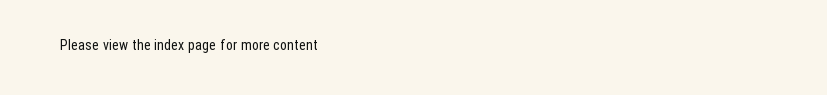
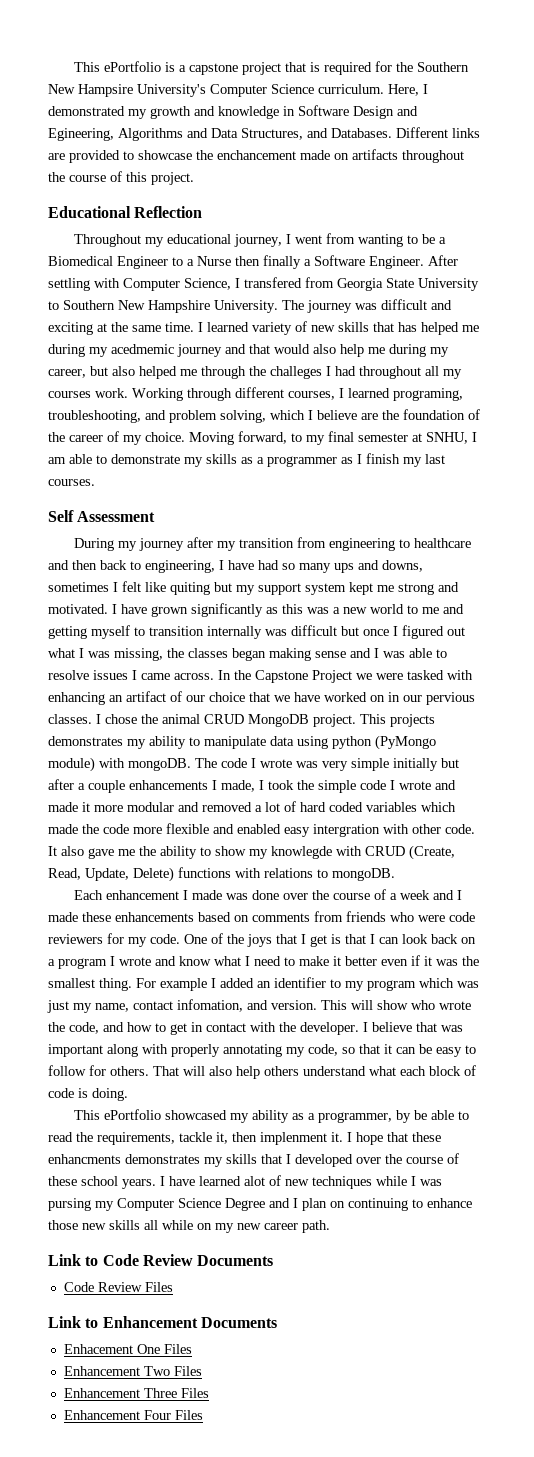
- Please view the index page for more content
+ This ePortfolio is a capstone project that is required for the Southern New Hampsire University's Computer Science curriculum. Here, I demonstrated my growth and knowledge in Software Design and Egineering, Algorithms and Data Structures, and Databases. Different links are provided to showcase the enchancement made on artifacts throughout the course of this project.
+ Educational Reflection
+ Throughout my educational journey, I went from wanting to be a Biomedical Engineer to a Nurse then finally a Software Engineer. After settling with Computer Science, I transfered from Georgia State University to Southern New Hampshire University. The journey was difficult and exciting at the same time. I learned variety of new skills that has helped me during my acedmemic journey and that would also help me during my career, but also helped me through the challeges I had throughout all my courses work. Working through different courses, I learned programing, troubleshooting, and problem solving, which I believe are the foundation of the career of my choice. Moving forward, to my final semester at SNHU, I am able to demonstrate my skills as a programmer as I finish my last courses.
+ Self Assessment
+ During my journey after my transition from engineering to healthcare and then back to engineering, I have had so many ups and downs, sometimes I felt like quiting but my support system kept me strong and motivated. I have grown significantly as this was a new world to me and getting myself to transition internally was difficult but once I figured out what I was missing, the classes began making sense and I was able to resolve issues I came across. In the Capstone Project we were tasked with enhancing an artifact of our choice that we have worked on in our pervious classes. I chose the animal CRUD MongoDB project. This projects demonstrates my ability to manipulate data using python (PyMongo module) with mongoDB. The code I wrote was very simple initially but after a couple enhancements I made, I took the simple code I wrote and made it more modular and removed a lot of hard coded variables which made the code more flexible and enabled easy intergration with other code. It also gave me the ability to show my knowlegde with CRUD (Create, Read, Update, Delete) functions with relations to mongoDB.
+ Each enhancement I made was done over the course of a week and I made these enhancements based on comments from friends who were code reviewers for my code. One of the joys that I get is that I can look back on a program I wrote and know what I need to make it better even if it was the smallest thing. For example I added an identifier to my program which was just my name, contact infomation, and version. This will show who wrote the code, and how to get in contact with the developer. I believe that was important along with properly annotating my code, so that it can be easy to follow for others. That will also help others understand what each block of code is doing.
+ This ePortfolio showcased my ability as a programmer, by be able to read the requirements, tackle it, then implenment it. I hope that these enhancments demonstrates my skills that I developed over the course of these school years. I have learned alot of new techniques while I was pursing my Computer Science Degree and I plan on continuing to enhance those new skills all while on my new career path.
+ Link to Code Review Documents
+ Code Review Files
+ Link to Enhancement Documents
+ Enhacement One Files
+ Enhancement Two Files
+ Enhancement Three Files
+ Enhancement Four Files

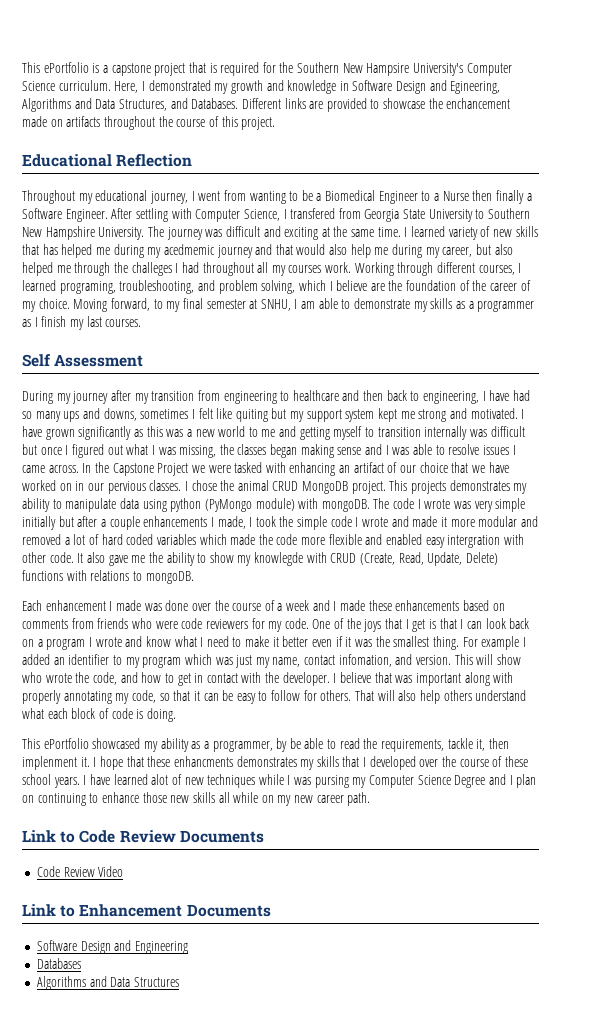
- Code Review Files
+ Code Review Video
- Enhacement One Files
- Enhancement Two Files
- Enhancement Three Files
- Enhancement Four Files
+ Software Design and Engineering
+ Databases
+ Algorithms and Data Structures

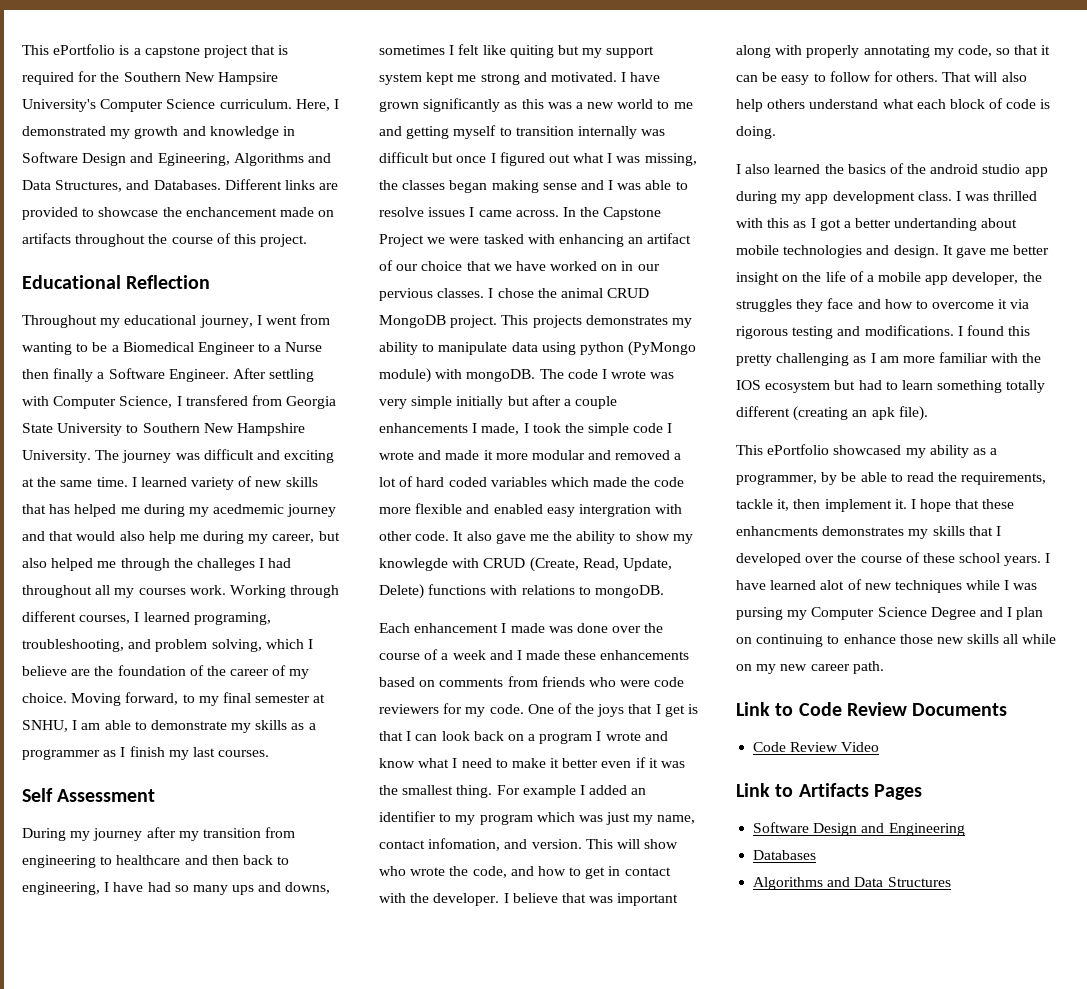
+ I also learned the basics of the android studio app during my app development class. I was thrilled with this as I got a better undertanding about mobile technologies and design. It gave me better insight on the life of a mobile app developer, the struggles they face and how to overcome it via rigorous testing and modifications. I found this pretty challenging as I am more familiar with the IOS ecosystem but had to learn something totally different (creating an apk file).
- This ePortfolio showcased my ability as a programmer, by be able to read the requirements, tackle it, then implenment it.
+ This ePortfolio showcased my ability as a programmer, by be able to read the requirements, tackle it, then implement it.
- Link to Enhancement Documents
+ Link to Artifacts Pages

